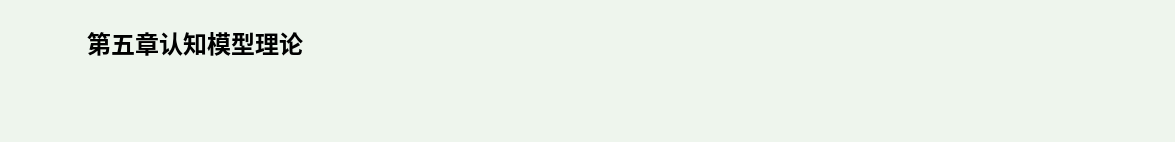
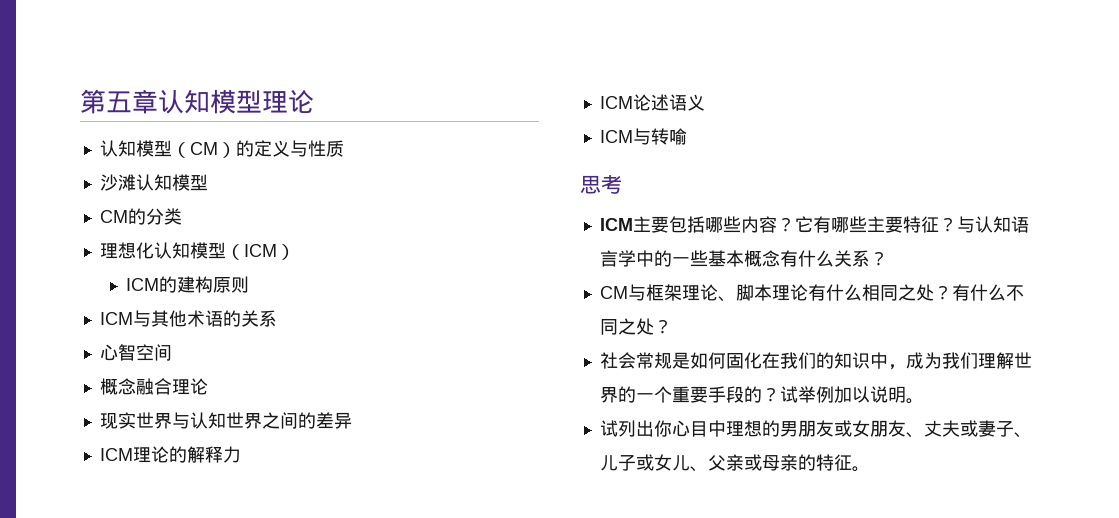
+ 认知模型（CM）的定义与性质
+ 沙滩认知模型
+ CM的分类
+ 理想化认知模型（ICM）
+ ICM的建构原则
+ ICM与其他术语的关系
+ 心智空间
+ 概念融合理论
+ 现实世界与认知世界之间的差异
+ ICM理论的解释力
+ ICM论述语义
+ ICM与转喻
+ 思考
+ ICM主要包括哪些内容？它有哪些主要特征？与认知语言学中的一些基本概念有什么关系？
+ CM与框架理论、脚本理论有什么相同之处？有什么不同之处？
+ 社会常规是如何固化在我们的知识中，成为我们理解世界的一个重要手段的？试举例加以说明。
+ 试列出你心目中理想的男朋友或女朋友、丈夫或妻子、儿子或女儿、父亲或母亲的特征。

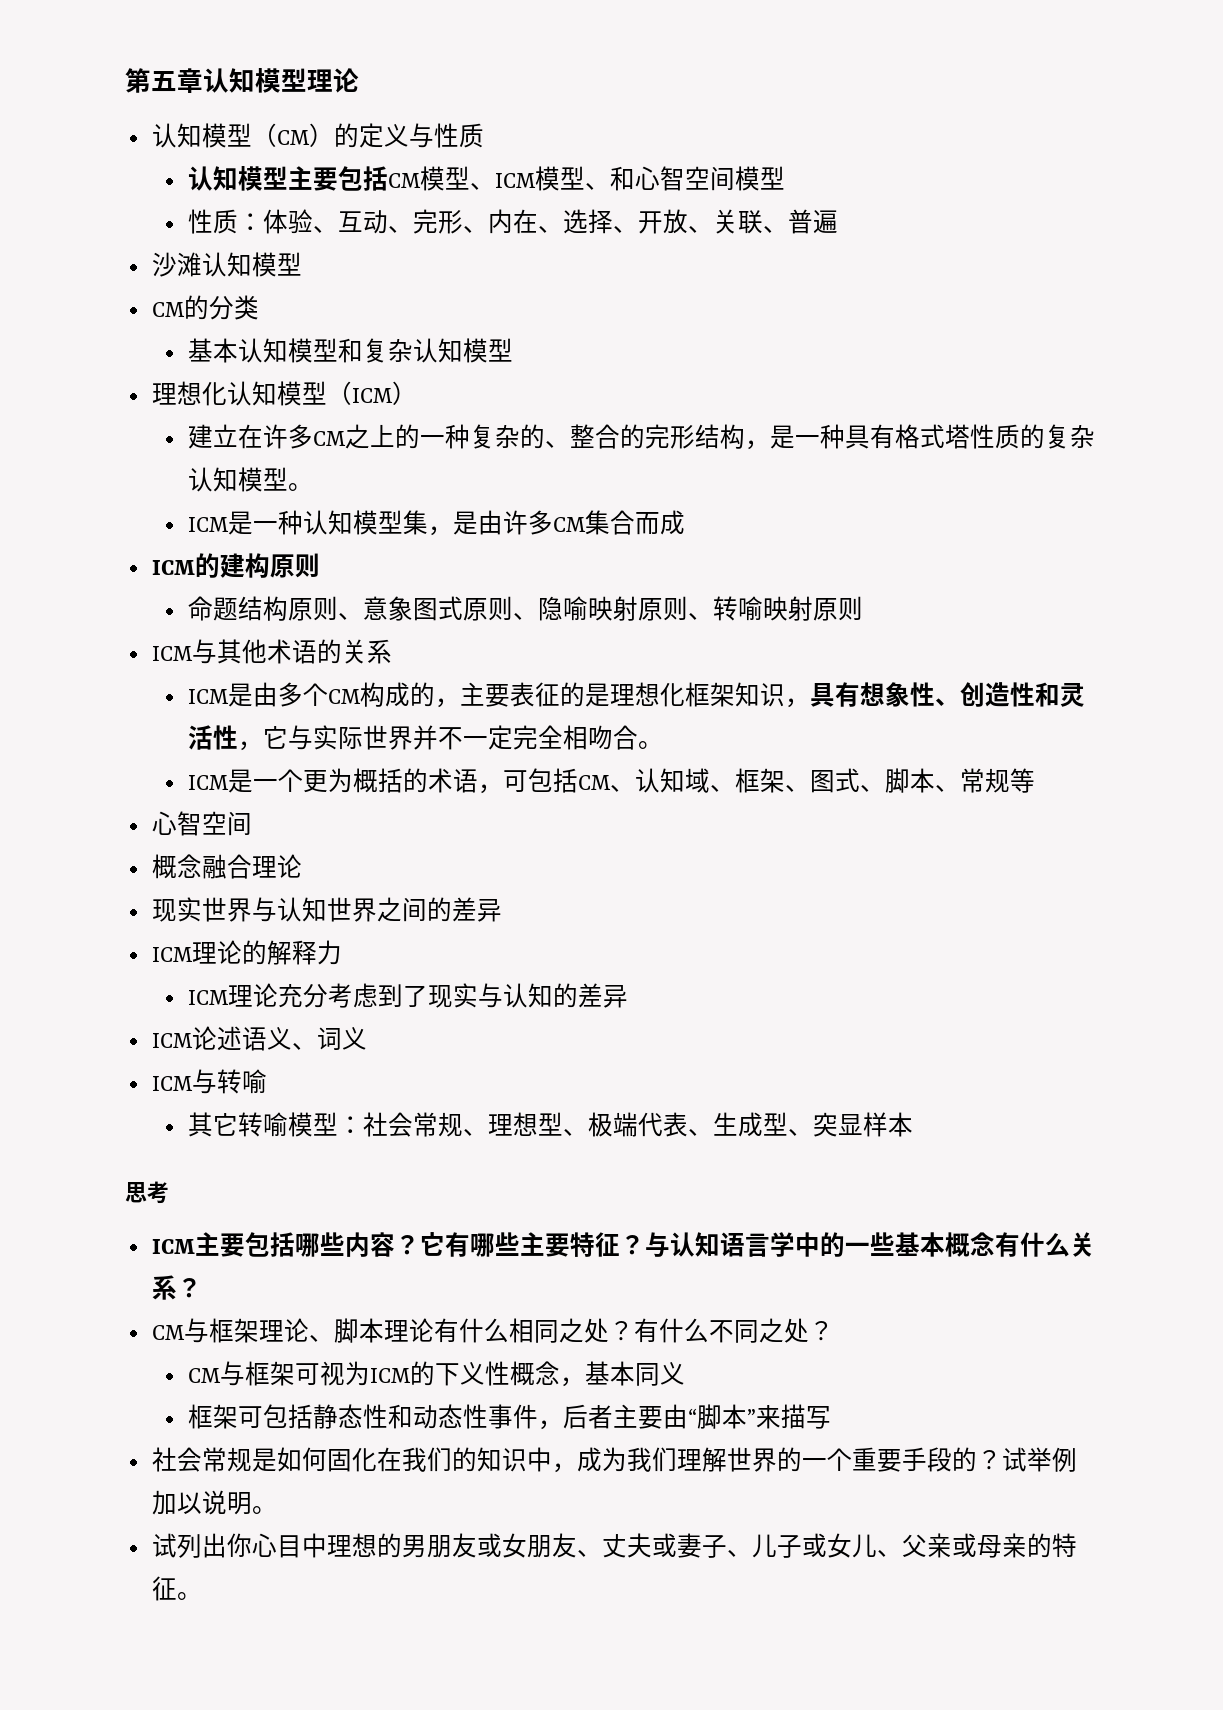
+ 认知模型主要包括CM模型、ICM模型、和心智空间模型
+ 性质：体验、互动、完形、内在、选择、开放、关联、普遍
+ 基本认知模型和复杂认知模型
+ 建立在许多CM之上的一种复杂的、整合的完形结构，是一种具有格式塔性质的复杂认知模型。
+ ICM是一种认知模型集，是由许多CM集合而成
  ICM的建构原则
+ 命题结构原则、意象图式原则、隐喻映射原则、转喻映射原则
+ ICM是由多个CM构成的，主要表征的是理想化框架知识，具有想象性、创造性和灵活性，它与实际世界并不一定完全相吻合。
+ ICM是一个更为概括的术语，可包括CM、认知域、框架、图式、脚本、常规等
+ ICM理论充分考虑到了现实与认知的差异
- ICM论述语义
+ ICM论述语义、词义
+ 其它转喻模型：社会常规、理想型、极端代表、生成型、突显样本
+ CM与框架可视为ICM的下义性概念，基本同义
+ 框架可包括静态性和动态性事件，后者主要由“脚本”来描写

